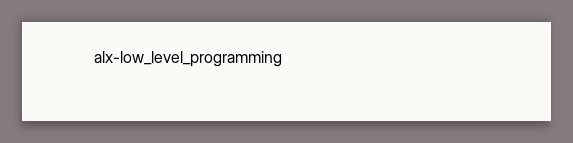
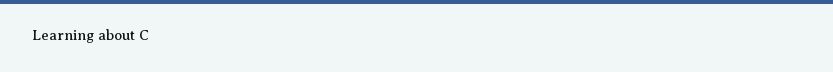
- alx-low_level_programming
+ Learning about C

